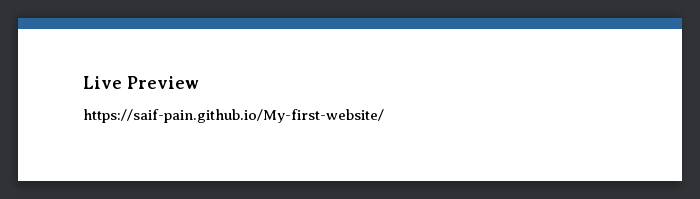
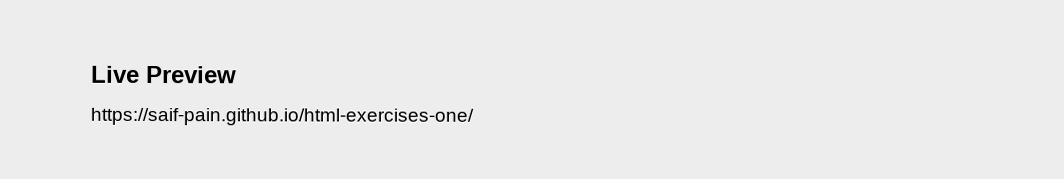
- https://saif-pain.github.io/My-first-website/
+ https://saif-pain.github.io/html-exercises-one/

